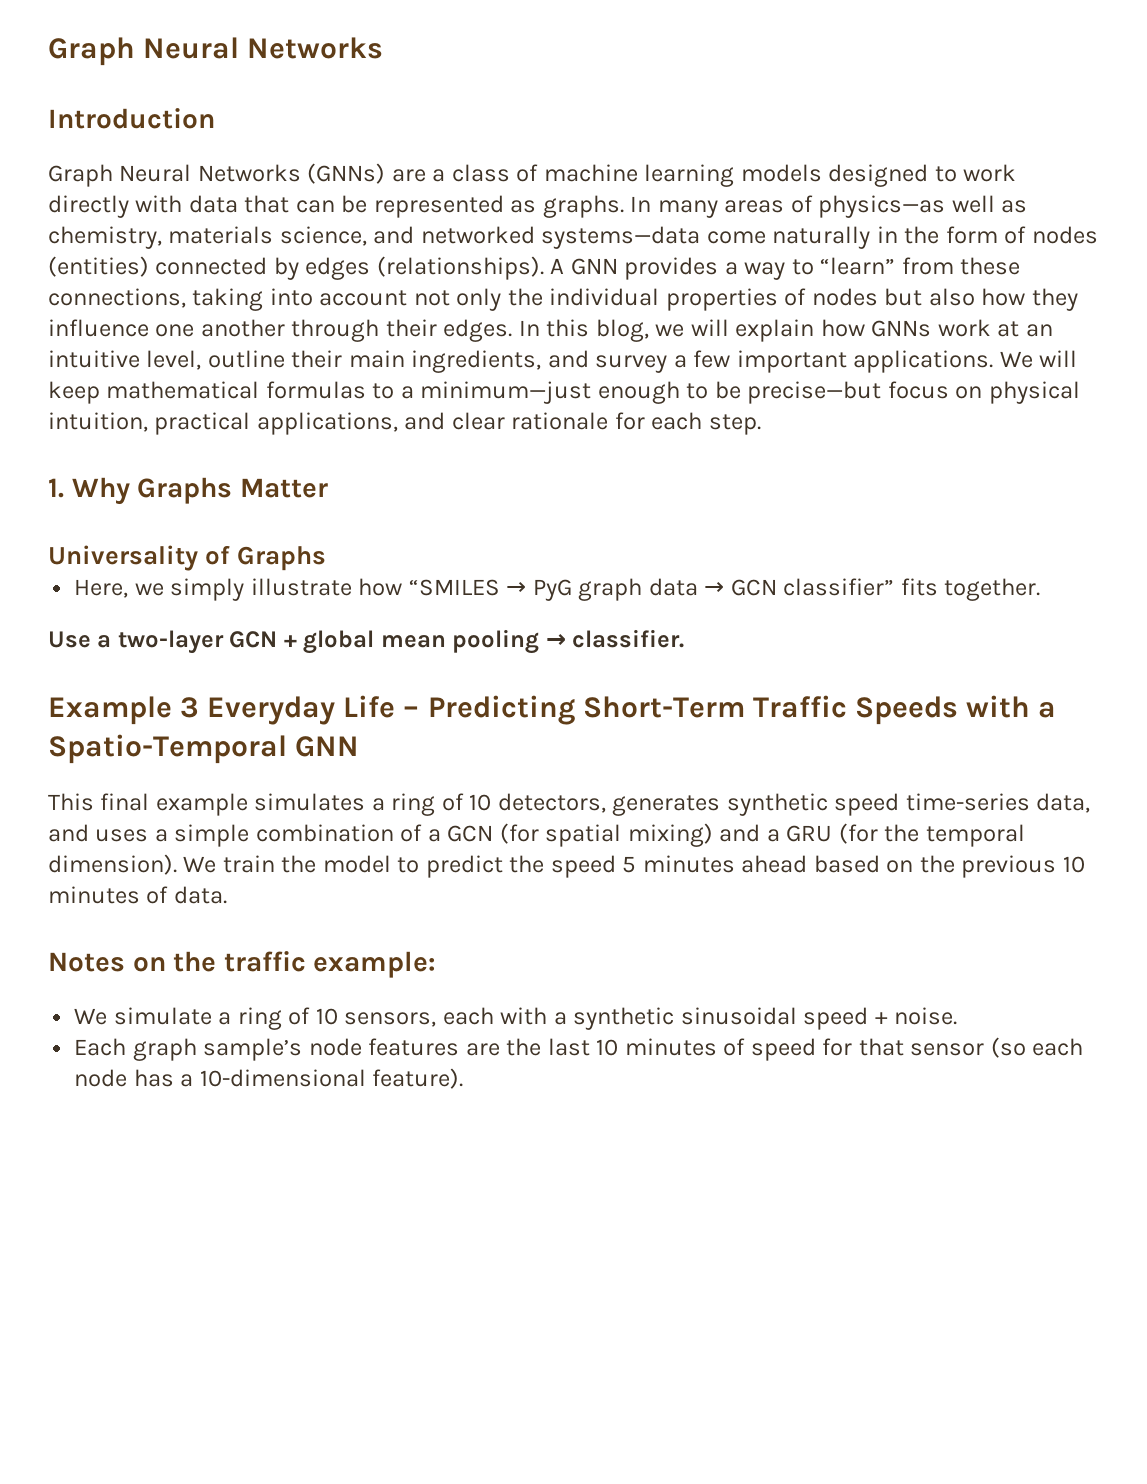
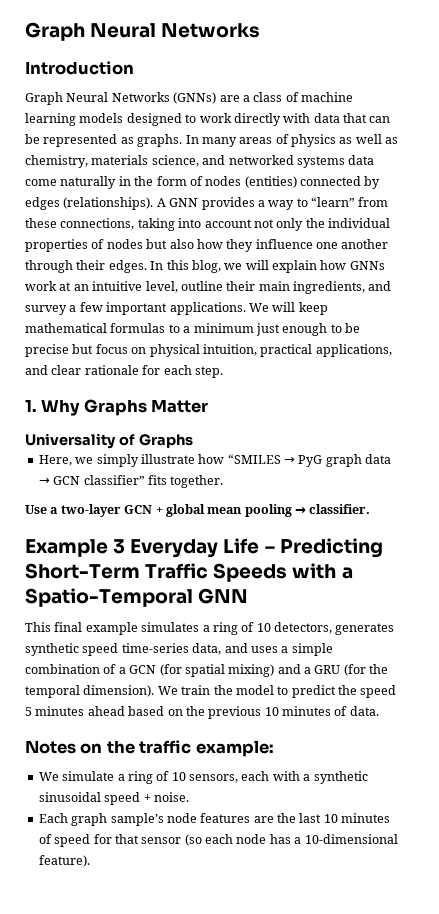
- In many areas of physics—as well as chemistry, materials science, and networked systems—data come naturally in the form of nodes (entities) connected by edges (relationships).
+ In many areas of physics as well as chemistry, materials science, and networked systems data come naturally in the form of nodes (entities) connected by edges (relationships).
- We will keep mathematical formulas to a minimum—just enough to be precise—but focus on physical intuition, practical applications, and clear rationale for each step.
+ We will keep mathematical formulas to a minimum just enough to be precise but focus on physical intuition, practical applications, and clear rationale for each step.

